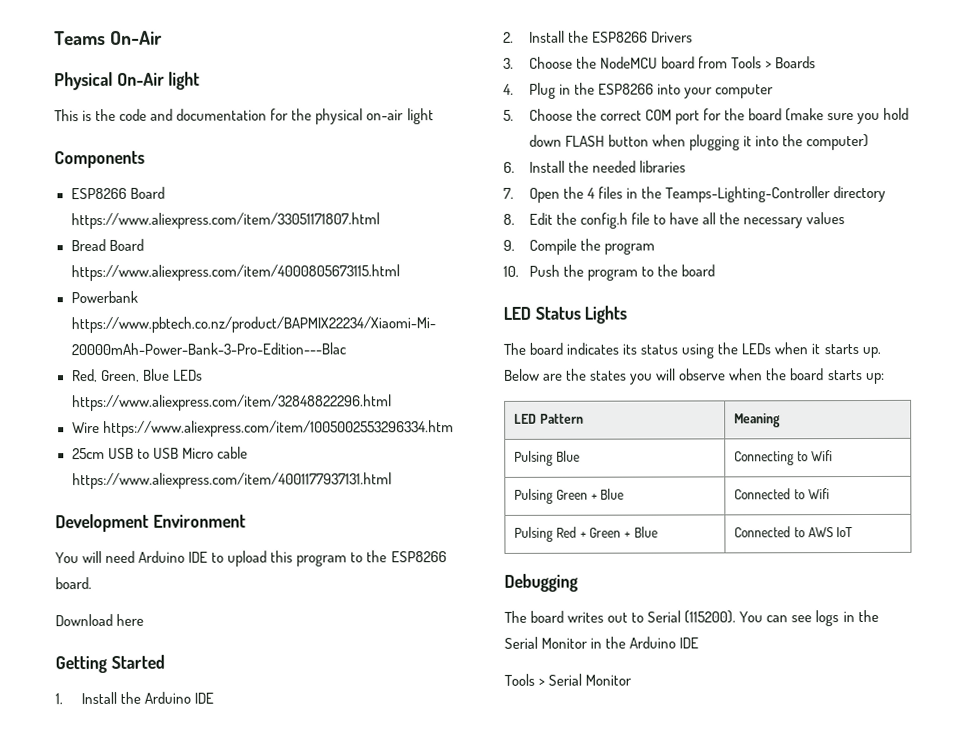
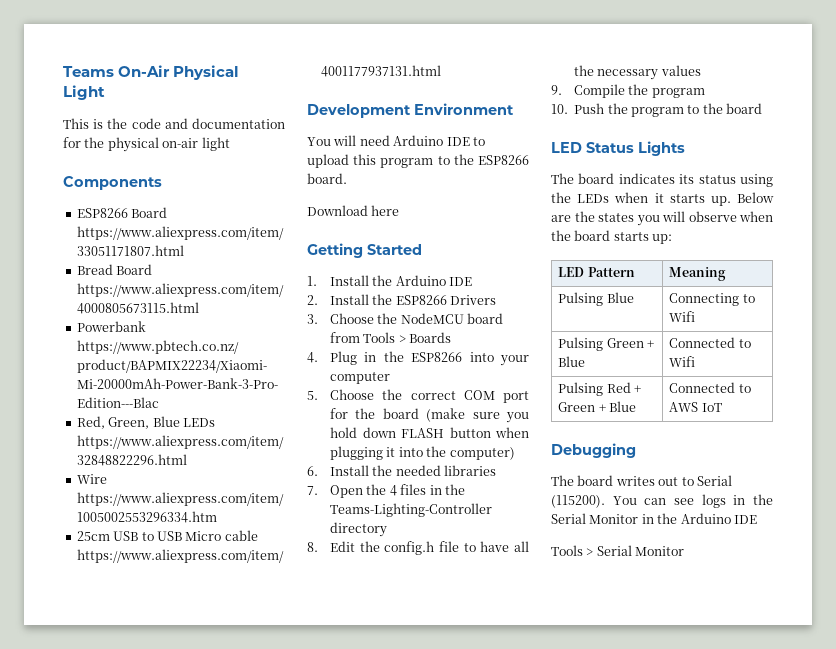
- Teams On-Air
- Physical On-Air light
+ Teams On-Air Physical Light
- 7. Open the 4 files in the Teamps-Lighting-Controller directory
+ 7. Open the 4 files in the Teams-Lighting-Controller directory

